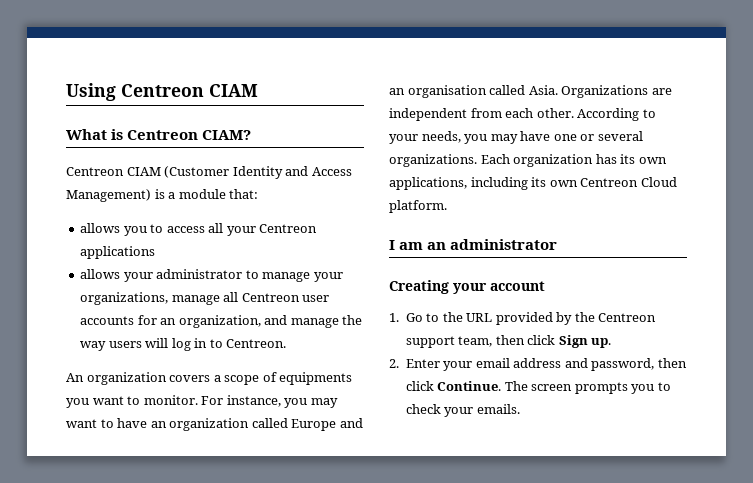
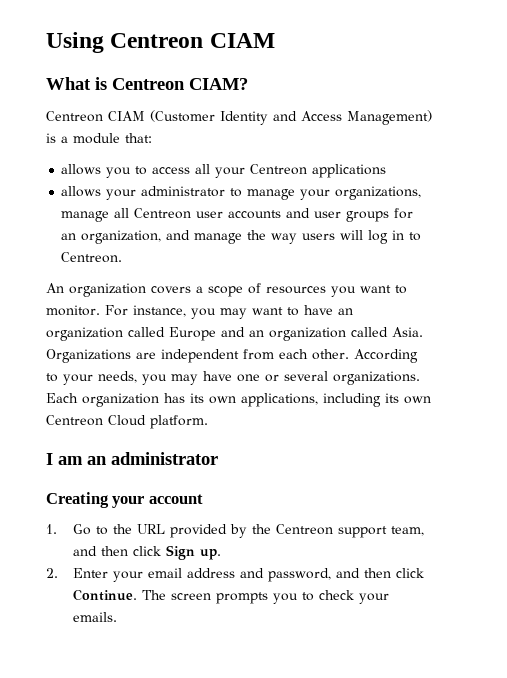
- allows your administrator to manage your organizations, manage all Centreon user accounts for an organization, and manage the way users will log in to Centreon.
+ allows your administrator to manage your organizations, manage all Centreon user accounts and user groups for an organization, and manage the way users will log in to Centreon.
- An organization covers a scope of equipments you want to monitor.
+ An organization covers a scope of resources you want to monitor.
- For instance, you may want to have an organization called Europe and an organisation called Asia.
+ For instance, you may want to have an organization called Europe and an organization called Asia.
- 1. Go to the URL provided by the Centreon support team, then click Sign up.
+ 1. Go to the URL provided by the Centreon support team, and then click Sign up.
- 2. Enter your email address and password, then click Continue.
+ 2. Enter your email address and password, and then click Continue.

